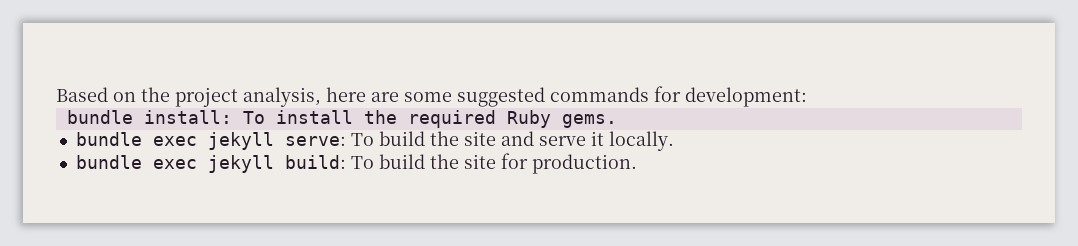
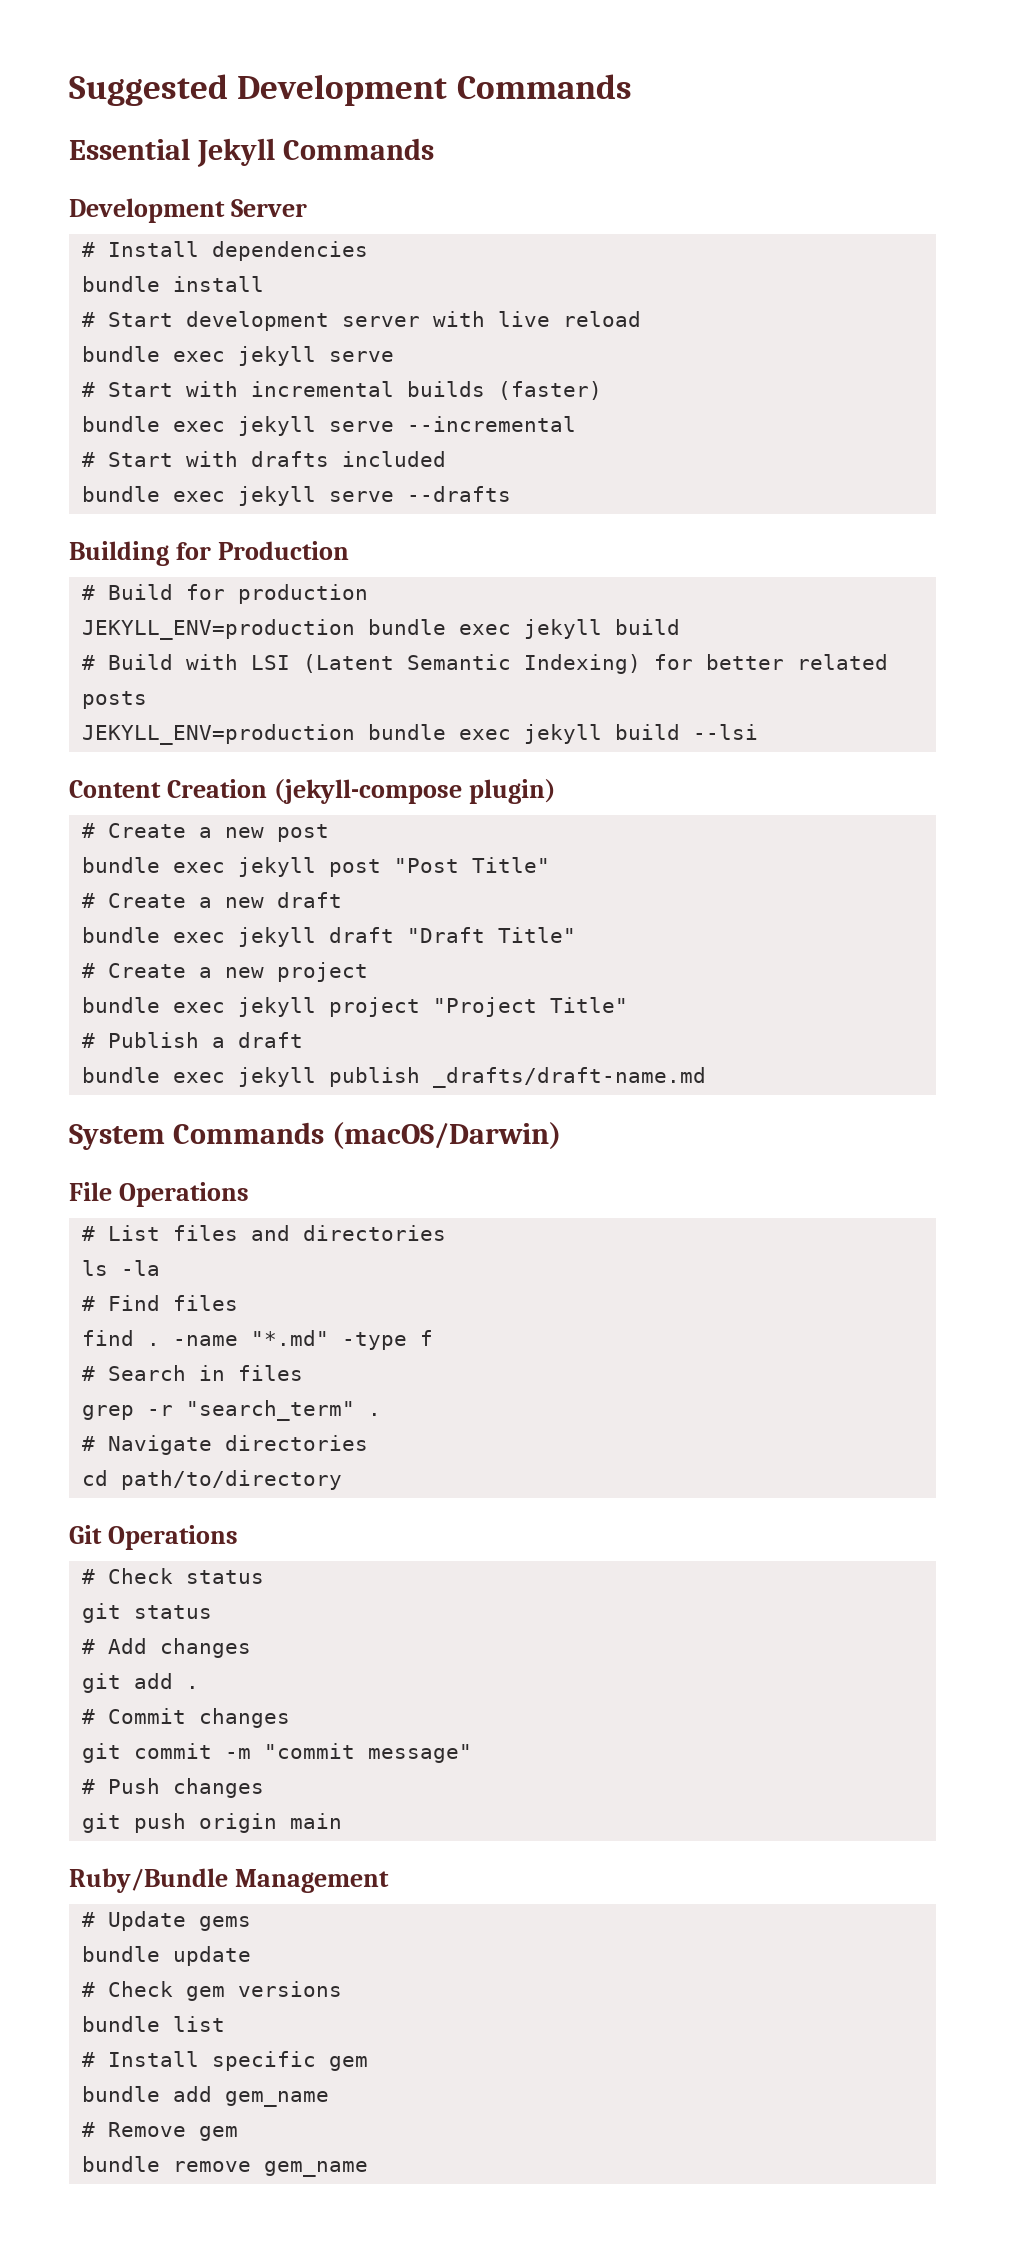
- Based on the project analysis, here are some suggested commands for development:
- bundle install: To install the required Ruby gems.
- bundle exec jekyll serve: To build the site and serve it locally.
- bundle exec jekyll build: To build the site for production.
+ Suggested Development Commands
+ Essential Jekyll Commands
+ Development Server
+ # Install dependencies
+ bundle install
+ # Start development server with live reload
+ bundle exec jekyll serve
+ # Start with incremental builds (faster)
+ bundle exec jekyll serve --incremental
+ # Start with drafts included
+ bundle exec jekyll serve --drafts
+ Building for Production
+ # Build for production
+ JEKYLL_ENV=production bundle exec jekyll build
+ # Build with LSI (Latent Semantic Indexing) for better related posts
+ JEKYLL_ENV=production bundle exec jekyll build --lsi
+ Content Creation (jekyll-compose plugin)
+ # Create a new post
+ bundle exec jekyll post "Post Title"
+ # Create a new draft
+ bundle exec jekyll draft "Draft Title"
+ # Create a new project
+ bundle exec jekyll project "Project Title"
+ # Publish a draft
+ bundle exec jekyll publish _drafts/draft-name.md
+ System Commands (macOS/Darwin)
+ File Operations
+ # List files and directories
+ ls -la
+ # Find files
+ find . -name "*.md" -type f
+ # Search in files
+ grep -r "search_term" .
+ # Navigate directories
+ cd path/to/directory
+ Git Operations
+ # Check status
+ git status
+ # Add changes
+ git add .
+ # Commit changes
+ git commit -m "commit message"
+ # Push changes
+ git push origin main
+ Ruby/Bundle Management
+ # Update gems
+ bundle update
+ # Check gem versions
+ bundle list
+ # Install specific gem
+ bundle add gem_name
+ # Remove gem
+ bundle remove gem_name

